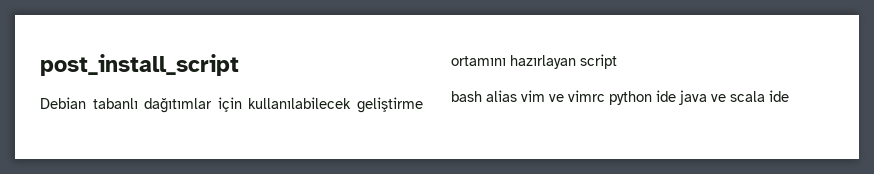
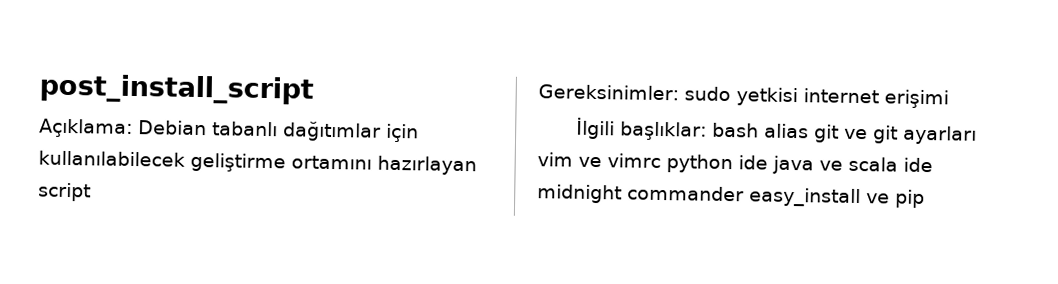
- Debian tabanlı dağıtımlar için kullanılabilecek geliştirme ortamını hazırlayan script
+ Açıklama: Debian tabanlı dağıtımlar için kullanılabilecek geliştirme ortamını hazırlayan script
- bash alias vim ve vimrc python ide java ve scala ide
+ Gereksinimler: sudo yetkisi internet erişimi
+ İlgili başlıklar: bash alias git ve git ayarları vim ve vimrc python ide java ve scala ide midnight commander easy_install ve pip

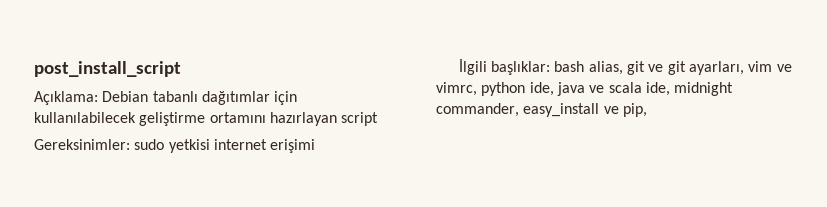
- İlgili başlıklar: bash alias git ve git ayarları vim ve vimrc python ide java ve scala ide midnight commander easy_install ve pip
+ İlgili başlıklar: bash alias, git ve git ayarları, vim ve vimrc, python ide, java ve scala ide, midnight commander, easy_install ve pip,

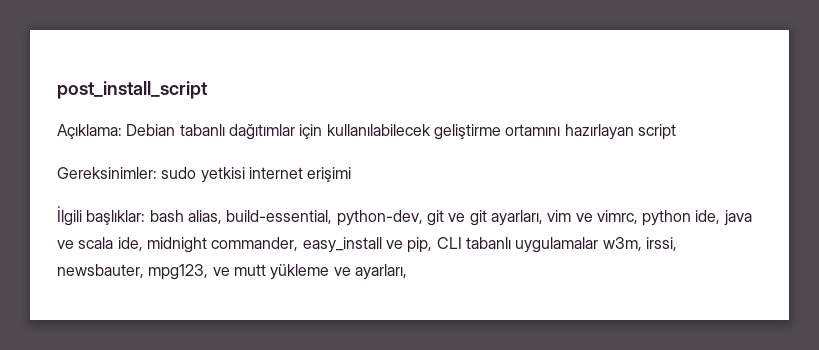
- İlgili başlıklar: bash alias, git ve git ayarları, vim ve vimrc, python ide, java ve scala ide, midnight commander, easy_install ve pip,
+ İlgili başlıklar: bash alias, build-essential, python-dev, git ve git ayarları, vim ve vimrc, python ide, java ve scala ide, midnight commander, easy_install ve pip, CLI tabanlı uygulamalar w3m, irssi, newsbauter, mpg123, ve mutt yükleme ve ayarları,

